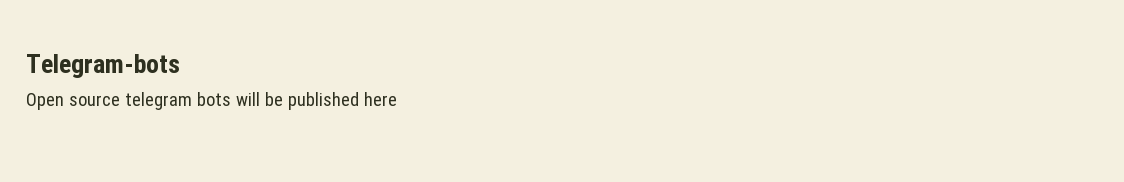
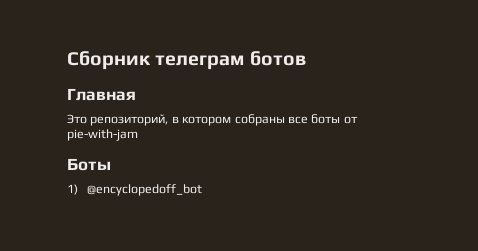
- Telegram-bots
- Open source telegram bots will be published here
+ Сборник телеграм ботов
+ Главная
+ Это репозиторий, в котором собраны все боты от pie-with-jam
+ Боты
+ 1) @encyclopedoff_bot

